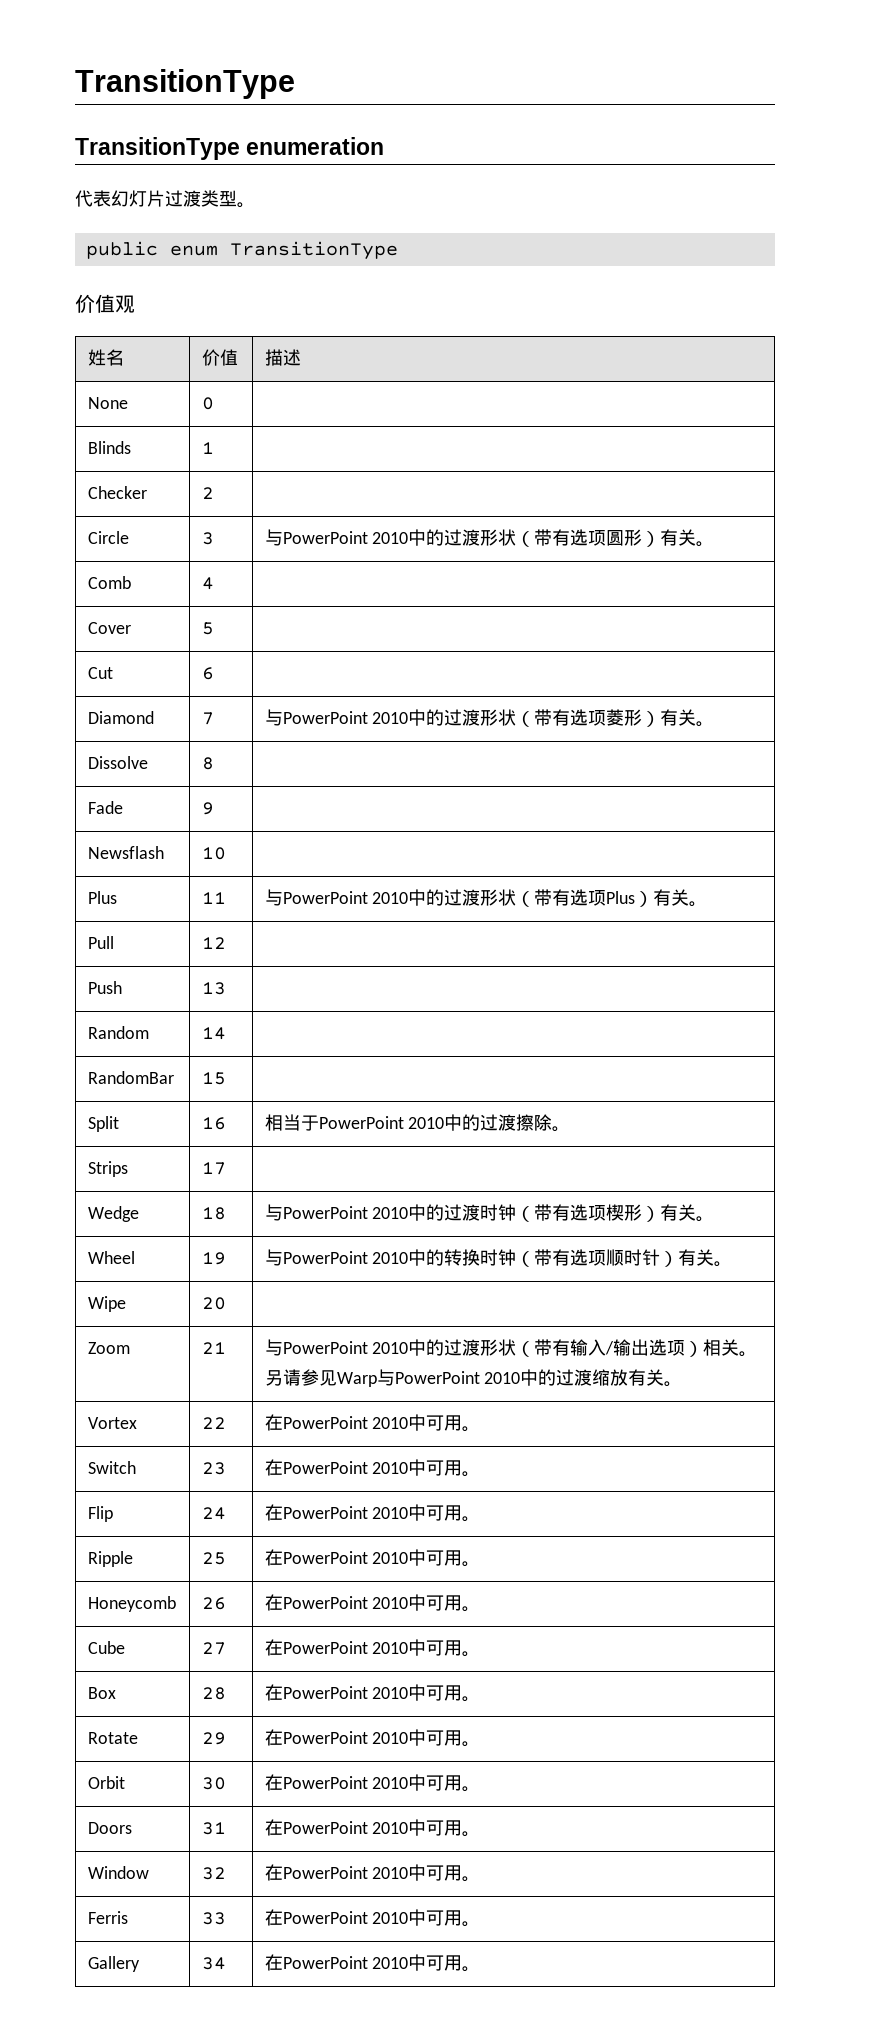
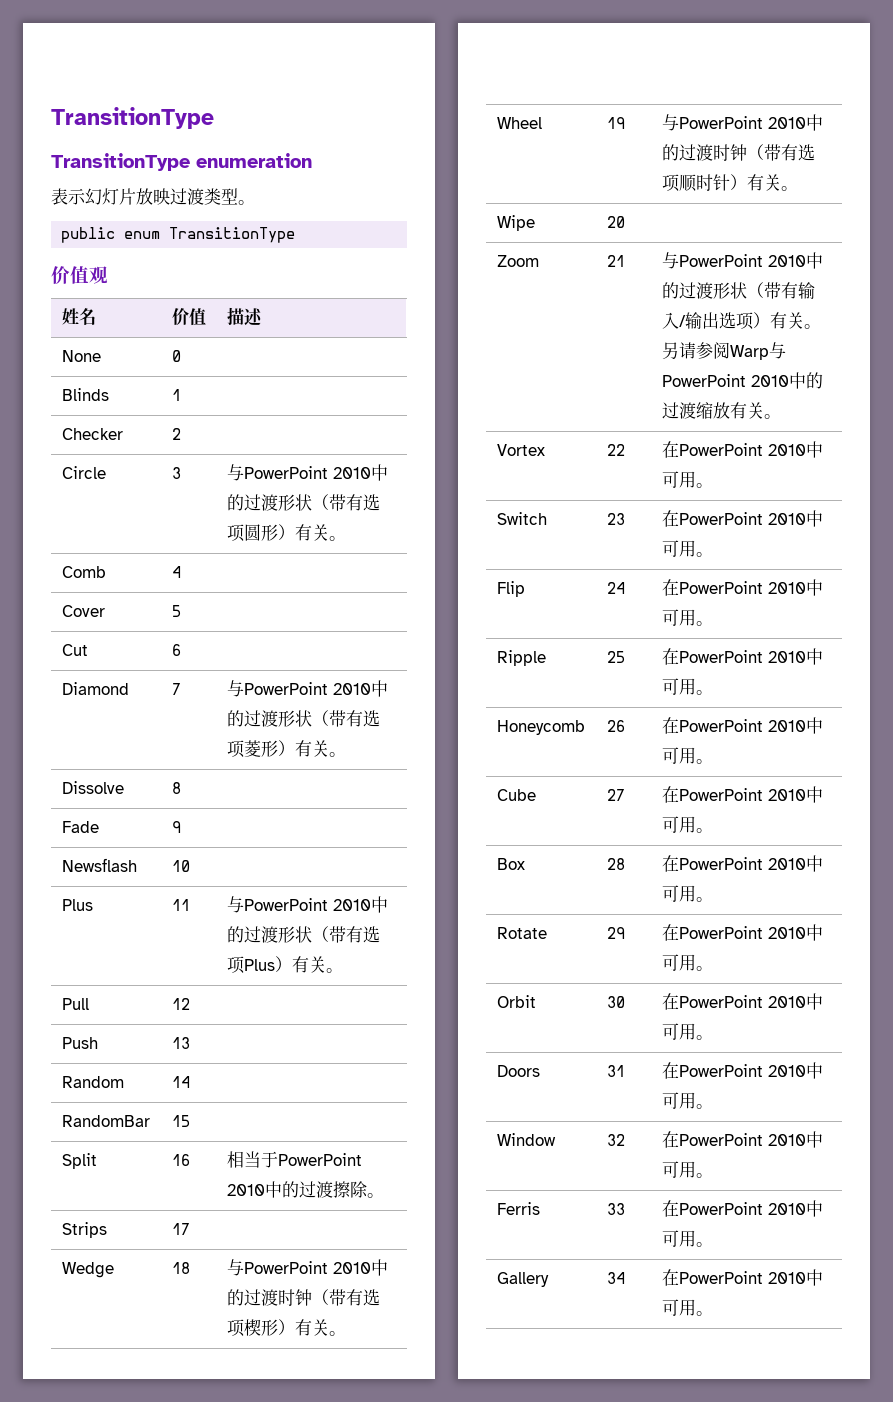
- 代表幻灯片过渡类型。
+ 表示幻灯片放映过渡类型。
- Wheel | 19 | 与PowerPoint 2010中的转换时钟（带有选项顺时针）有关。
+ Wheel | 19 | 与PowerPoint 2010中的过渡时钟（带有选项顺时针）有关。
- Zoom | 21 | 与PowerPoint 2010中的过渡形状（带有输入/输出选项）相关。另请参见Warp与PowerPoint 2010中的过渡缩放有关。
+ Zoom | 21 | 与PowerPoint 2010中的过渡形状（带有输入/输出选项）有关。另请参阅Warp与PowerPoint 2010中的过渡缩放有关。

